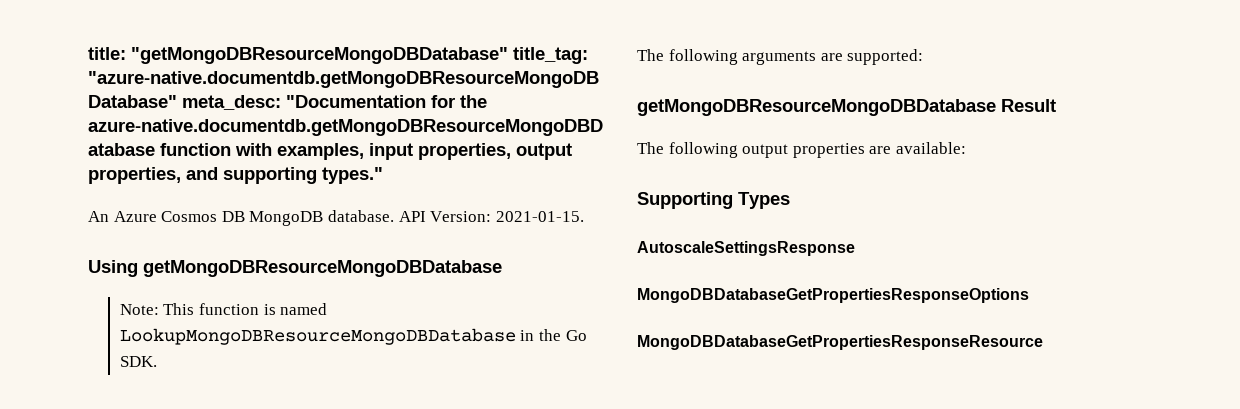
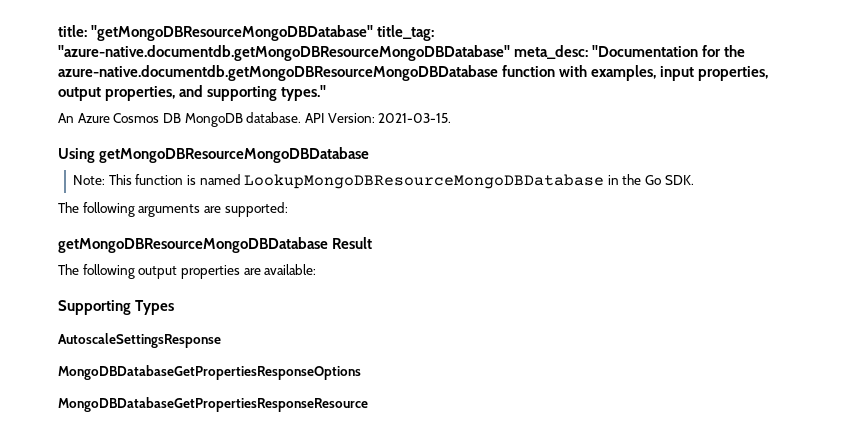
- API Version: 2021-01-15.
+ API Version: 2021-03-15.

